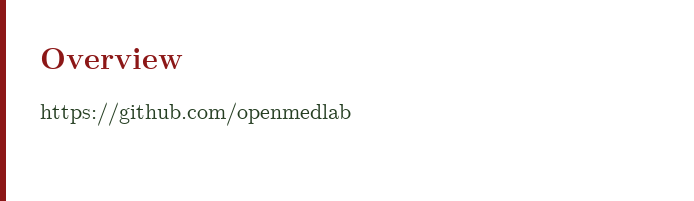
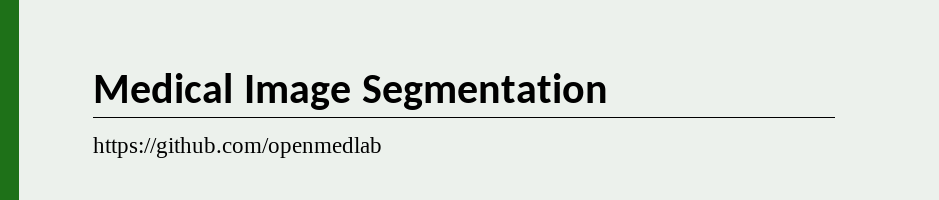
- Overview
+ Medical Image Segmentation

